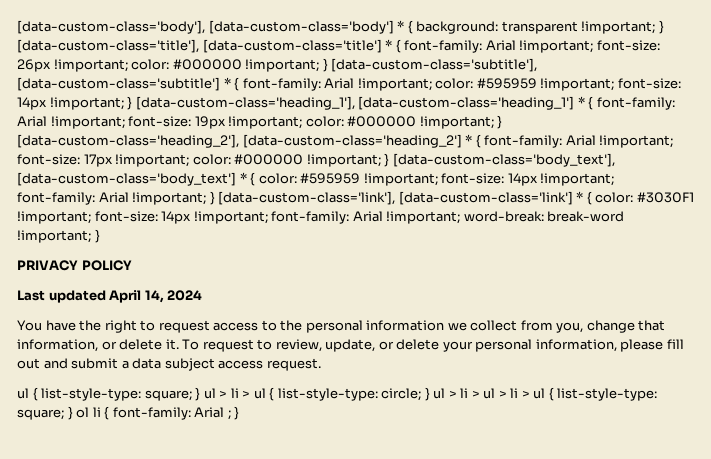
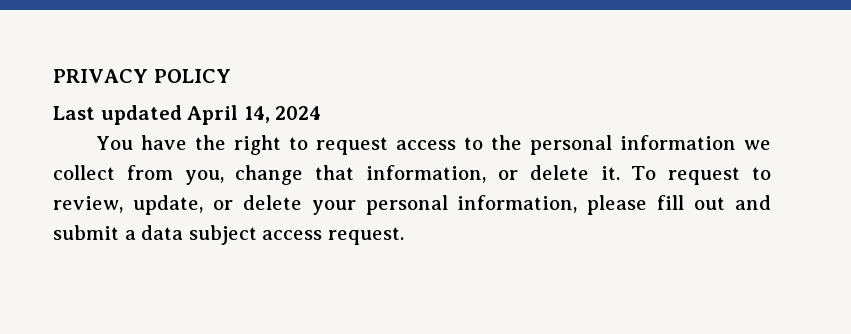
- [data-custom-class='body'], [data-custom-class='body'] * { background: transparent !important; } [data-custom-class='title'], [data-custom-class='title'] * { font-family: Arial !important; font-size: 26px !important; color: #000000 !important; } [data-custom-class='subtitle'], [data-custom-class='subtitle'] * { font-family: Arial !important; color: #595959 !important; font-size: 14px !important; } [data-custom-class='heading_1'], [data-custom-class='heading_1'] * { font-family: Arial !important; font-size: 19px !important; color: #000000 !important; } [data-custom-class='heading_2'], [data-custom-class='heading_2'] * { font-family: Arial !important; font-size: 17px !important; color: #000000 !important; } [data-custom-class='body_text'], [data-custom-class='body_text'] * { color: #595959 !important; font-size: 14px !important; font-family: Arial !important; } [data-custom-class='link'], [data-custom-class='link'] * { color: #3030F1 !important; font-size: 14px !important; font-family: Arial !important; word-break: break-word !important; }
- ul { list-style-type: square; } ul > li > ul { list-style-type: circle; } ul > li > ul > li > ul { list-style-type: square; } ol li { font-family: Arial ; }

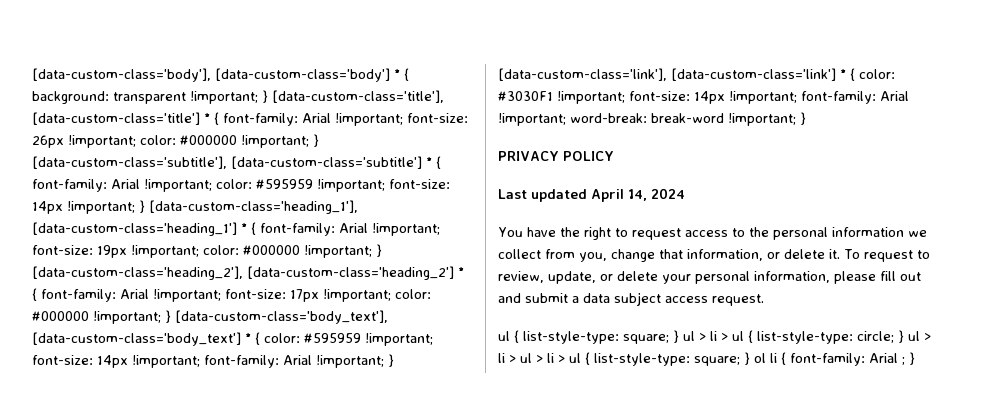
+ [data-custom-class='body'], [data-custom-class='body'] * { background: transparent !important; } [data-custom-class='title'], [data-custom-class='title'] * { font-family: Arial !important; font-size: 26px !important; color: #000000 !important; } [data-custom-class='subtitle'], [data-custom-class='subtitle'] * { font-family: Arial !important; color: #595959 !important; font-size: 14px !important; } [data-custom-class='heading_1'], [data-custom-class='heading_1'] * { font-family: Arial !important; font-size: 19px !important; color: #000000 !important; } [data-custom-class='heading_2'], [data-custom-class='heading_2'] * { font-family: Arial !important; font-size: 17px !important; color: #000000 !important; } [data-custom-class='body_text'], [data-custom-class='body_text'] * { color: #595959 !important; font-size: 14px !important; font-family: Arial !important; } [data-custom-class='link'], [data-custom-class='link'] * { color: #3030F1 !important; font-size: 14px !important; font-family: Arial !important; word-break: break-word !important; }
+ ul { list-style-type: square; } ul > li > ul { list-style-type: circle; } ul > li > ul > li > ul { list-style-type: square; } ol li { font-family: Arial ; }

